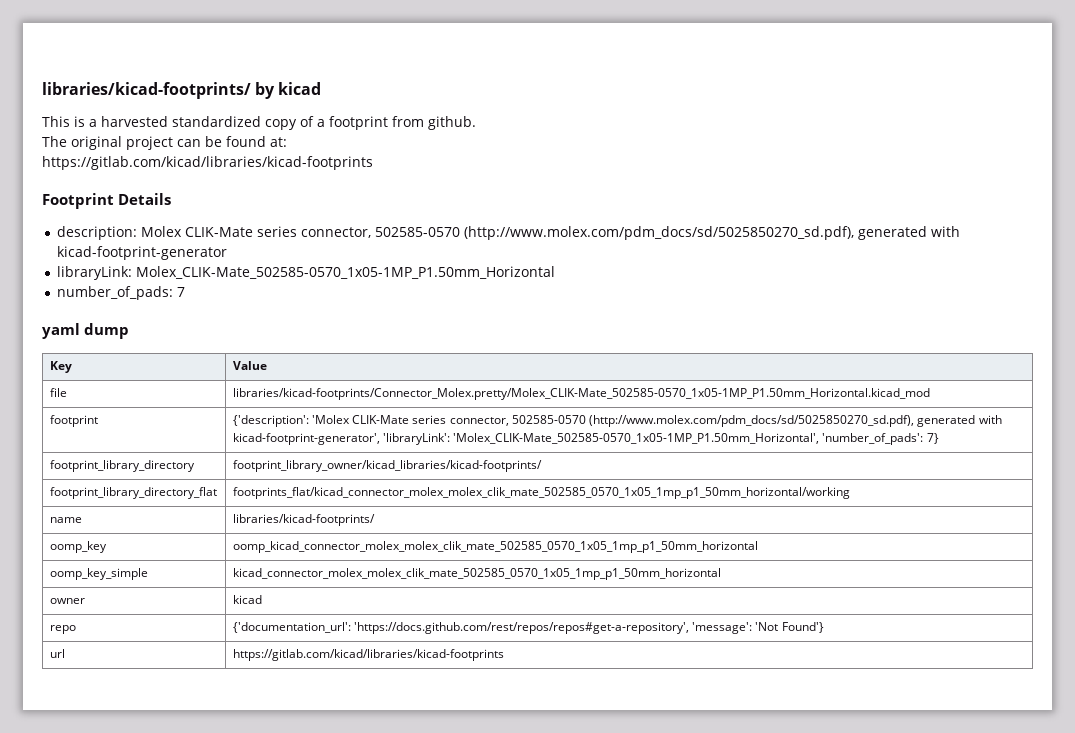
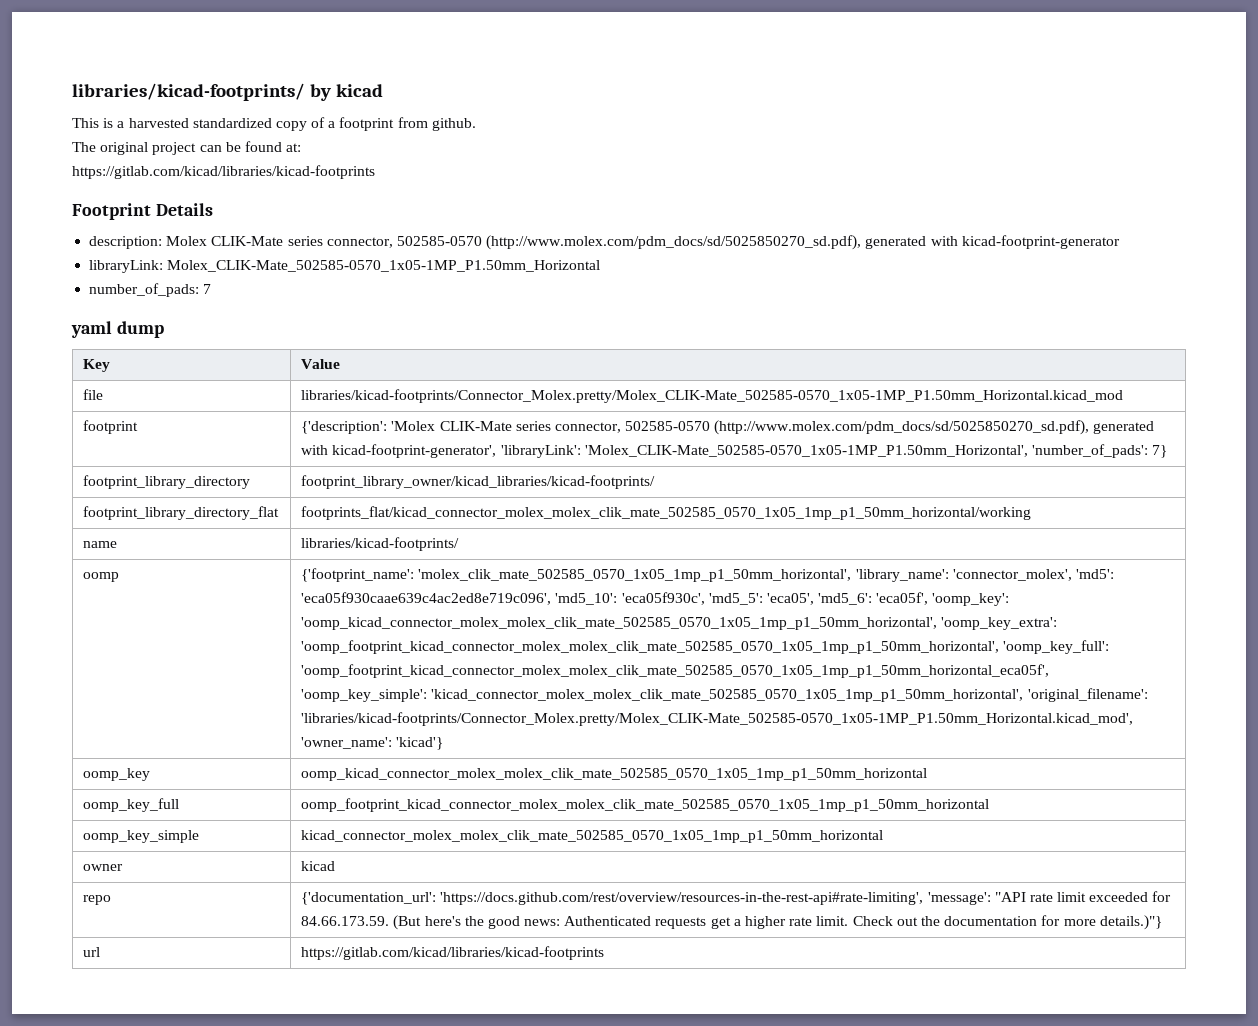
+ oomp | {'footprint_name': 'molex_clik_mate_502585_0570_1x05_1mp_p1_50mm_horizontal', 'library_name': 'connector_molex', 'md5': 'eca05f930caae639c4ac2ed8e719c096', 'md5_10': 'eca05f930c', 'md5_5': 'eca05', 'md5_6': 'eca05f', 'oomp_key': 'oomp_kicad_connector_molex_molex_clik_mate_502585_0570_1x05_1mp_p1_50mm_horizontal', 'oomp_key_extra': 'oomp_footprint_kicad_connector_molex_molex_clik_mate_502585_0570_1x05_1mp_p1_50mm_horizontal', 'oomp_key_full': 'oomp_footprint_kicad_connector_molex_molex_clik_mate_502585_0570_1x05_1mp_p1_50mm_horizontal_eca05f', 'oomp_key_simple': 'kicad_connector_molex_molex_clik_mate_502585_0570_1x05_1mp_p1_50mm_horizontal', 'original_filename': 'libraries/kicad-footprints/Connector_Molex.pretty/Molex_CLIK-Mate_502585-0570_1x05-1MP_P1.50mm_Horizontal.kicad_mod', 'owner_name': 'kicad'}
+ oomp_key_full | oomp_footprint_kicad_connector_molex_molex_clik_mate_502585_0570_1x05_1mp_p1_50mm_horizontal
- repo | {'documentation_url': 'https://docs.github.com/rest/repos/repos#get-a-repository', 'message': 'Not Found'}
+ repo | {'documentation_url': 'https://docs.github.com/rest/overview/resources-in-the-rest-api#rate-limiting', 'message': "API rate limit exceeded for 84.66.173.59. (But here's the good news: Authenticated requests get a higher rate limit. Check out the documentation for more details.)"}

